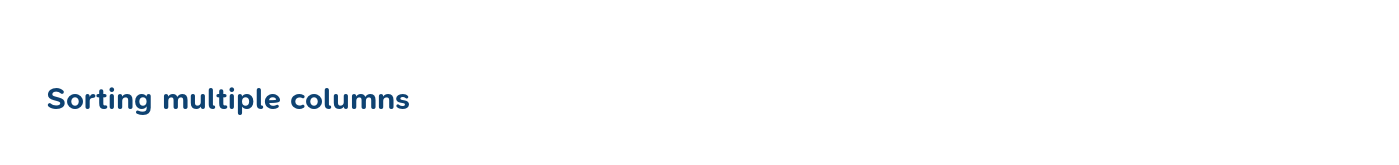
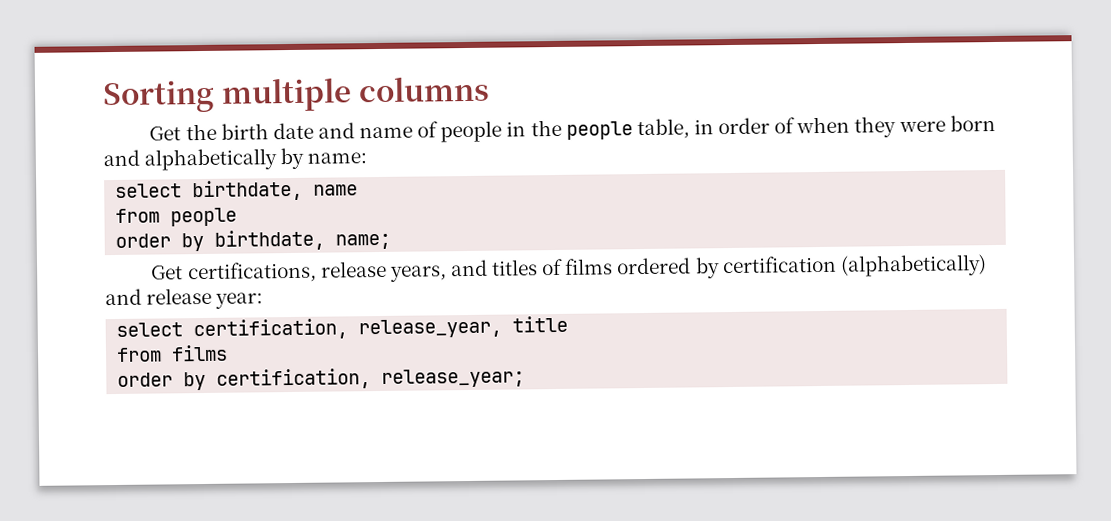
+ Get the birth date and name of people in the people table, in order of when they were born and alphabetically by name:
+ select birthdate, name
+ from people
+ order by birthdate, name;
+ Get certifications, release years, and titles of films ordered by certification (alphabetically) and release year:
+ select certification, release_year, title
+ from films
+ order by certification, release_year;

